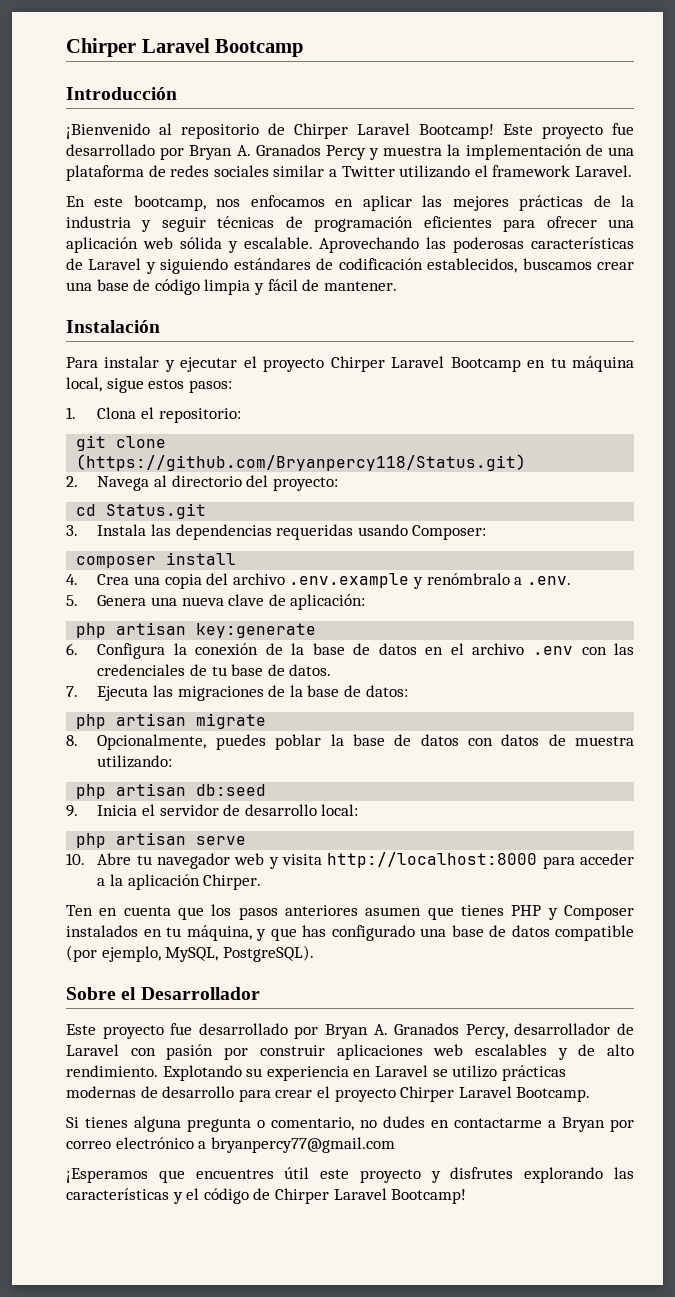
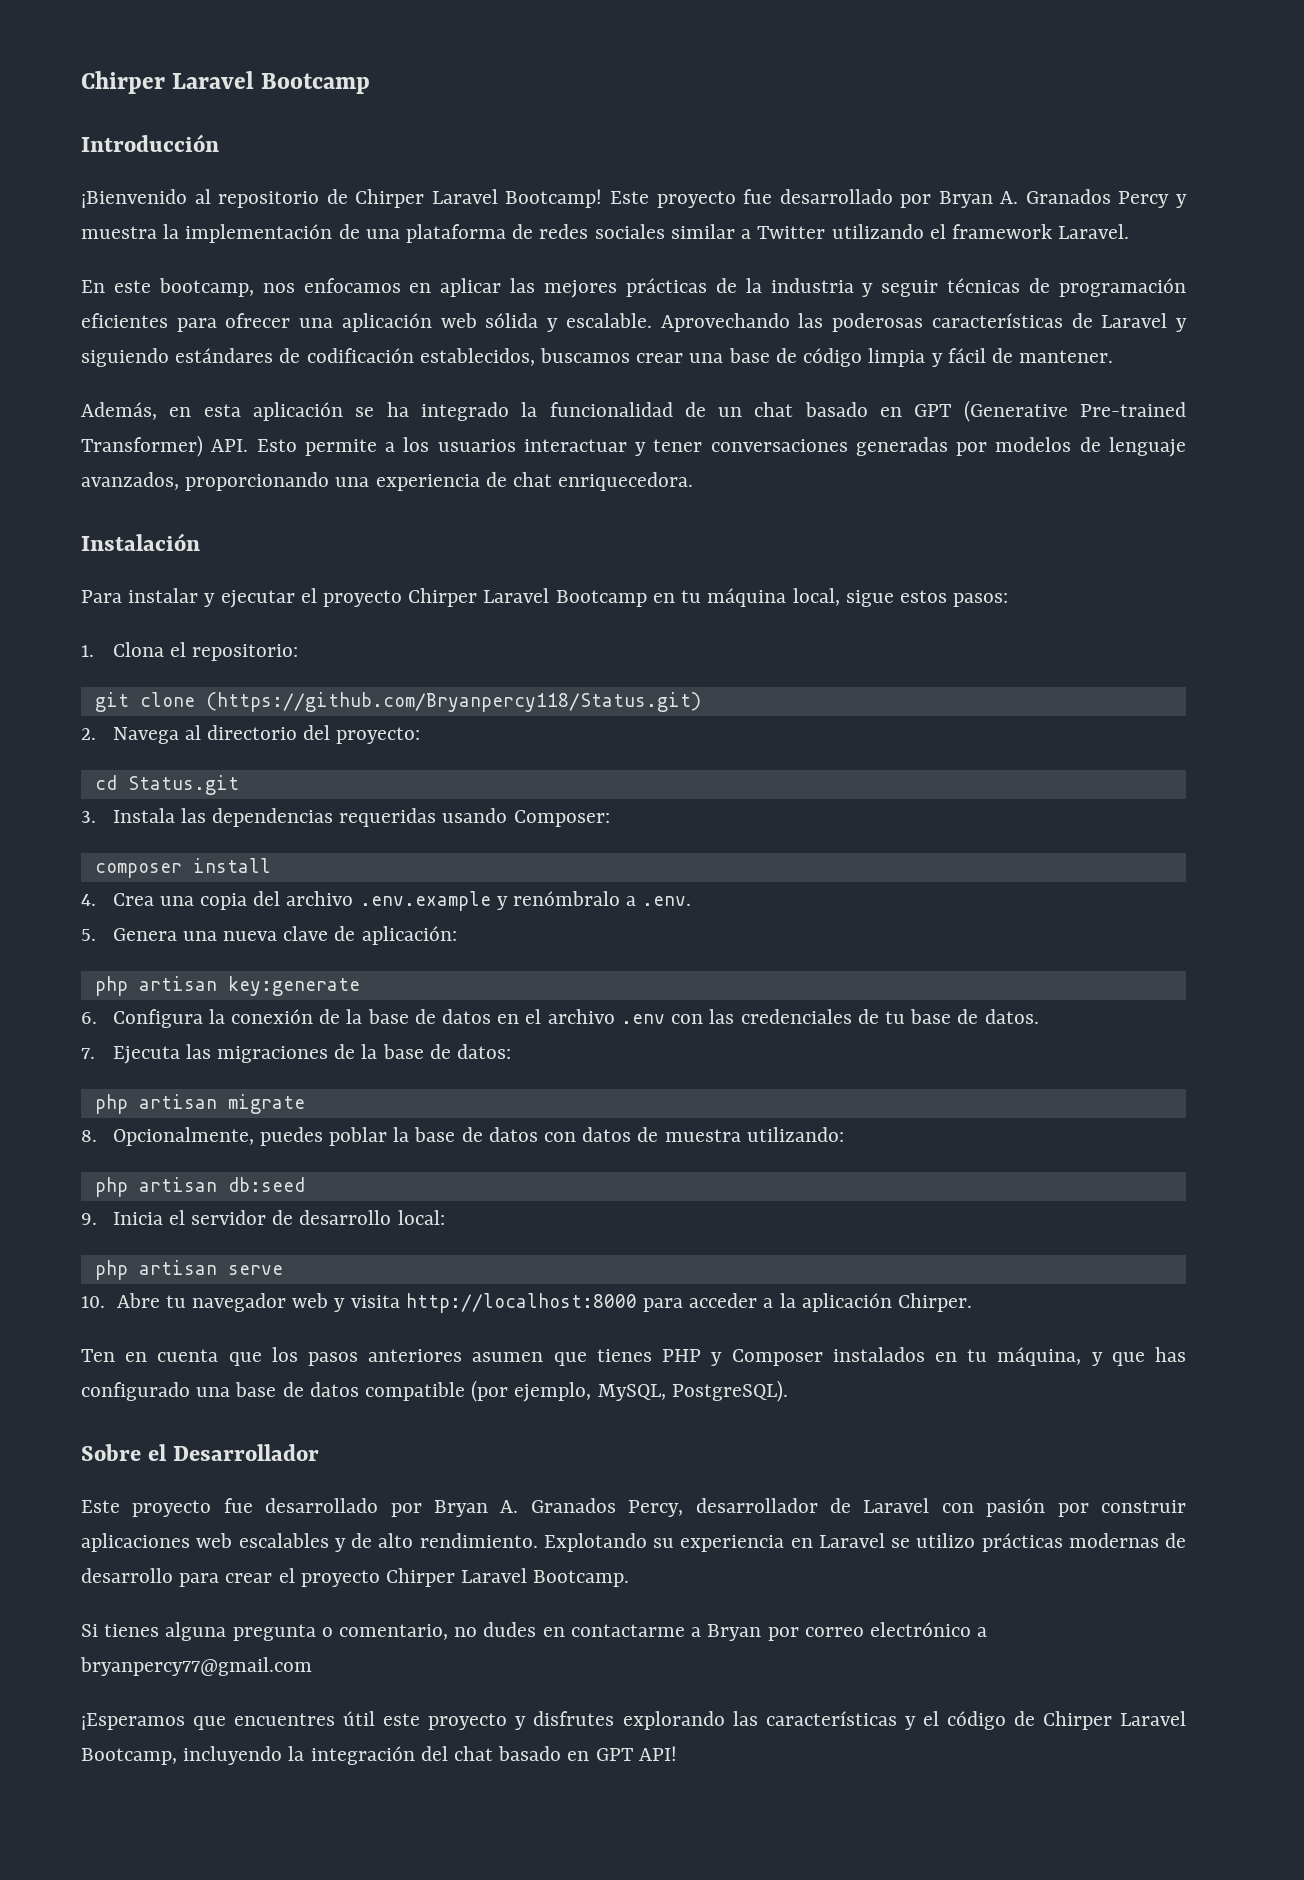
+ Además, en esta aplicación se ha integrado la funcionalidad de un chat basado en GPT (Generative Pre-trained Transformer) API. Esto permite a los usuarios interactuar y tener conversaciones generadas por modelos de lenguaje avanzados, proporcionando una experiencia de chat enriquecedora.
- ¡Esperamos que encuentres útil este proyecto y disfrutes explorando las características y el código de Chirper Laravel Bootcamp!
+ ¡Esperamos que encuentres útil este proyecto y disfrutes explorando las características y el código de Chirper Laravel Bootcamp, incluyendo la integración del chat basado en GPT API!

